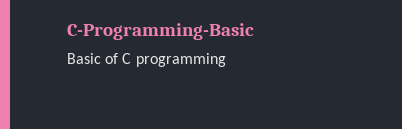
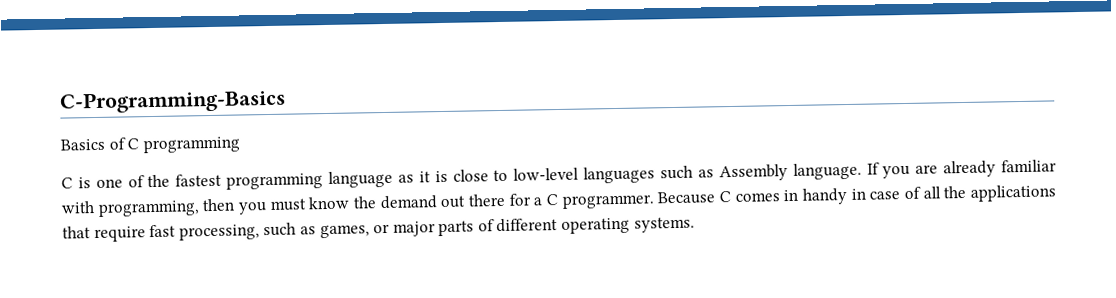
- C-Programming-Basic
- Basic of C programming
+ C-Programming-Basics
+ Basics of C programming
+ C is one of the fastest programming language as it is close to low-level languages such as Assembly language. If you are already familiar with programming, then you must know the demand out there for a C programmer. Because C comes in handy in case of all the applications that require fast processing, such as games, or major parts of different operating systems.

